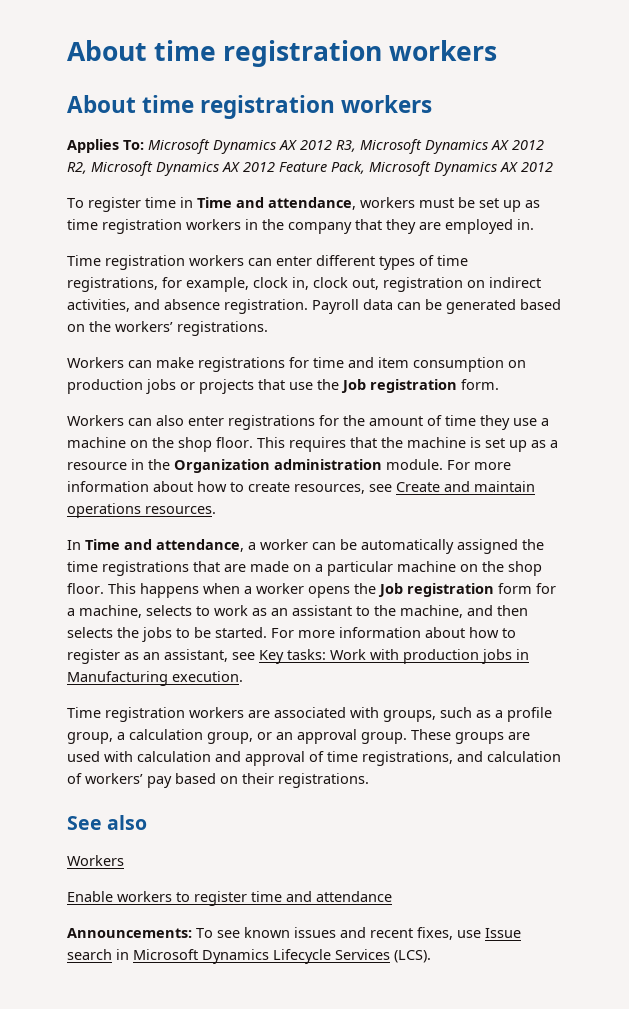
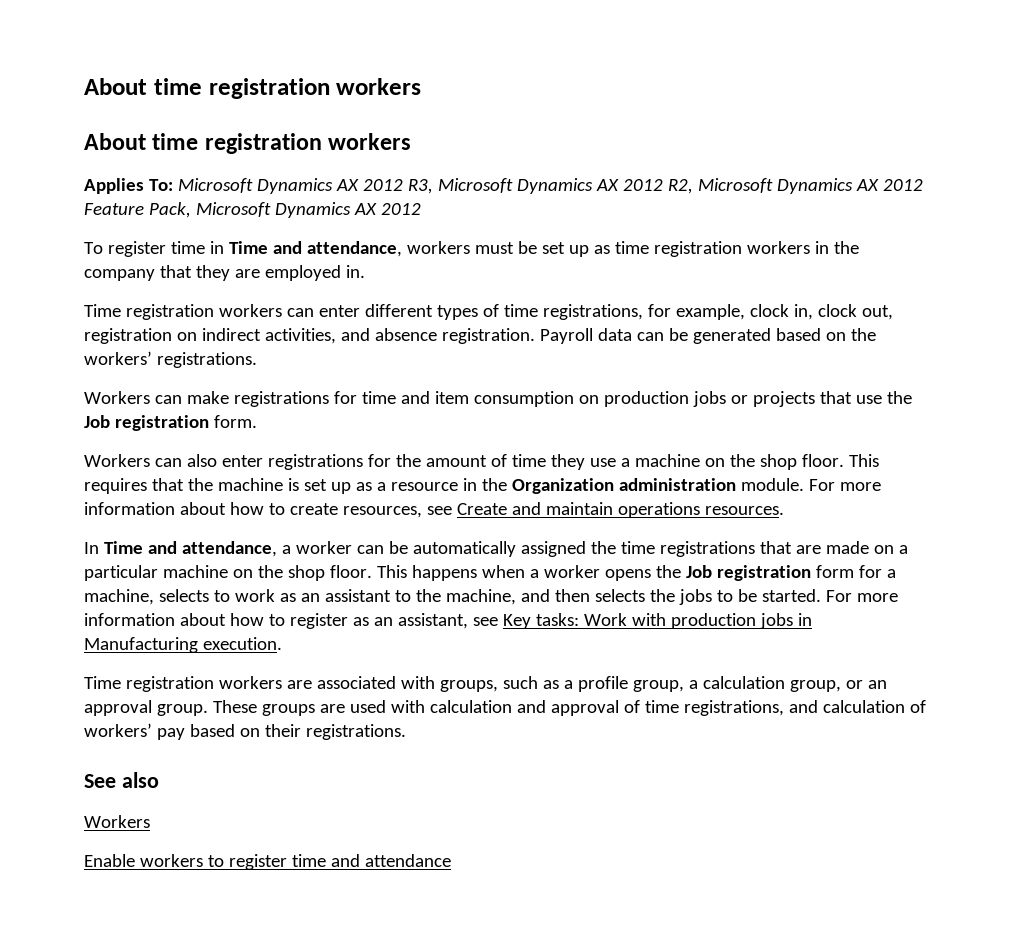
- Announcements: To see known issues and recent fixes, use Issue search in Microsoft Dynamics Lifecycle Services (LCS).

